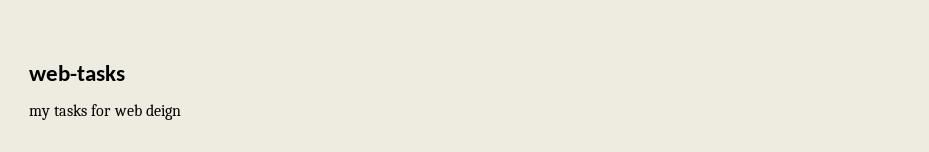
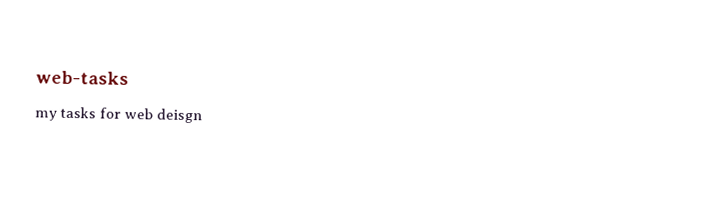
- my tasks for web deign
+ my tasks for web deisgn

